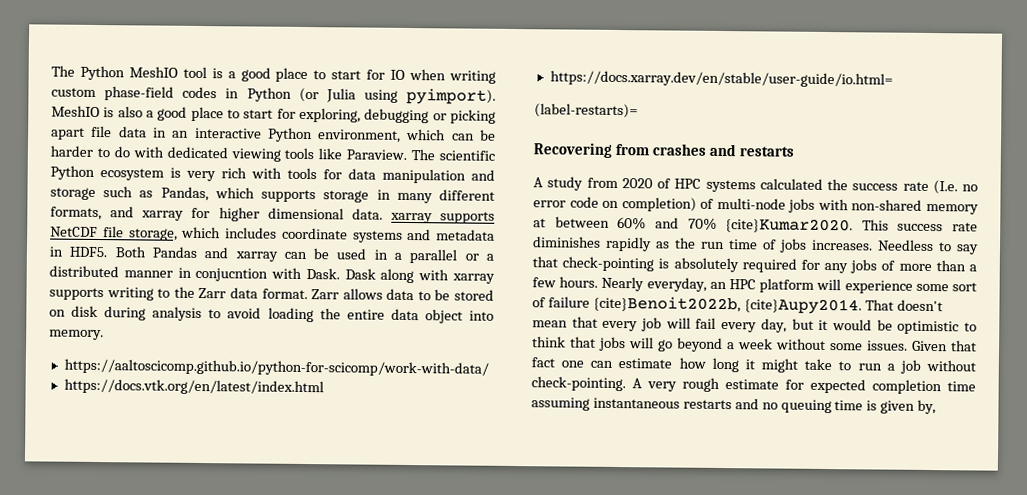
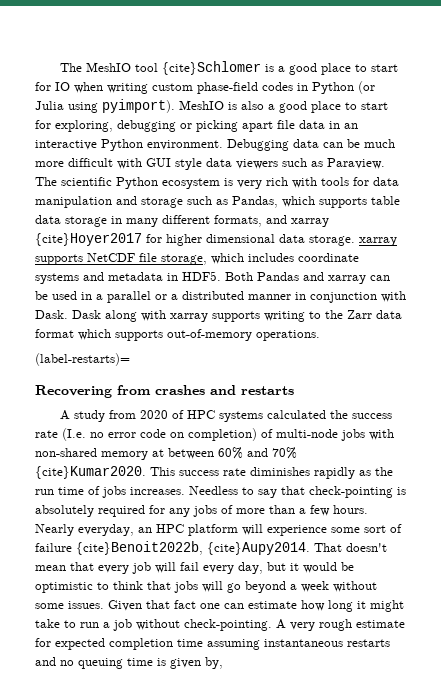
- The Python MeshIO tool is a good place to start for IO when writing custom phase-field codes in Python (or Julia using pyimport).
+ The MeshIO tool {cite}Schlomer is a good place to start for IO when writing custom phase-field codes in Python (or Julia using pyimport).
- MeshIO is also a good place to start for exploring, debugging or picking apart file data in an interactive Python environment, which can be harder to do with dedicated viewing tools like Paraview.
+ MeshIO is also a good place to start for exploring, debugging or picking apart file data in an interactive Python environment. Debugging data can be much more difficult with GUI style data viewers such as Paraview.
- The scientific Python ecosystem is very rich with tools for data manipulation and storage such as Pandas, which supports storage in many different formats, and xarray for higher dimensional data. xarray supports NetCDF file storage, which includes coordinate systems and metadata in HDF5.
+ The scientific Python ecosystem is very rich with tools for data manipulation and storage such as Pandas, which supports table data storage in many different formats, and xarray {cite}Hoyer2017 for higher dimensional data storage. xarray supports NetCDF file storage, which includes coordinate systems and metadata in HDF5.
- Both Pandas and xarray can be used in a parallel or a distributed manner in conjucntion with Dask.
+ Both Pandas and xarray can be used in a parallel or a distributed manner in conjunction with Dask.
- Dask along with xarray supports writing to the Zarr data format. Zarr allows data to be stored on disk during analysis to avoid loading the entire data object into memory.
- https://aaltoscicomp.github.io/python-for-scicomp/work-with-data/
- https://docs.vtk.org/en/latest/index.html
- https://docs.xarray.dev/en/stable/user-guide/io.html=
+ Dask along with xarray supports writing to the Zarr data format which supports out-of-memory operations.

